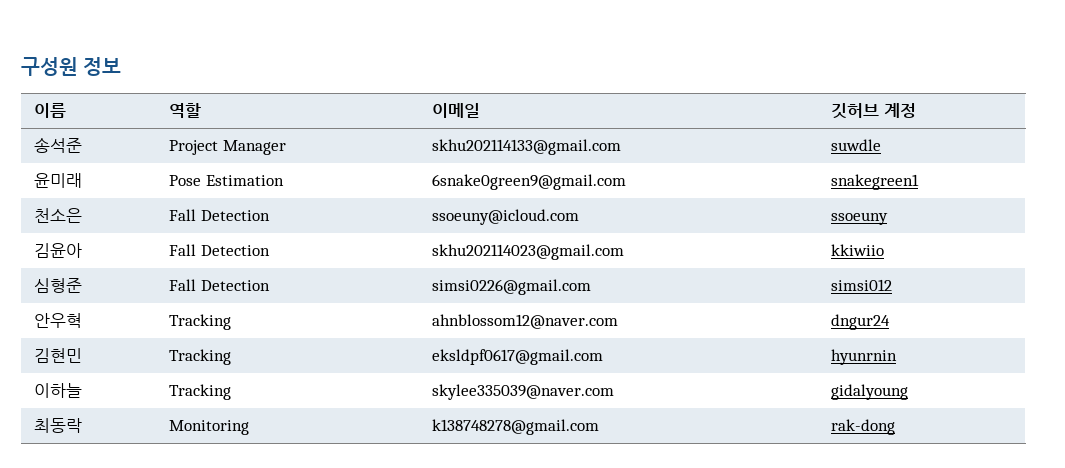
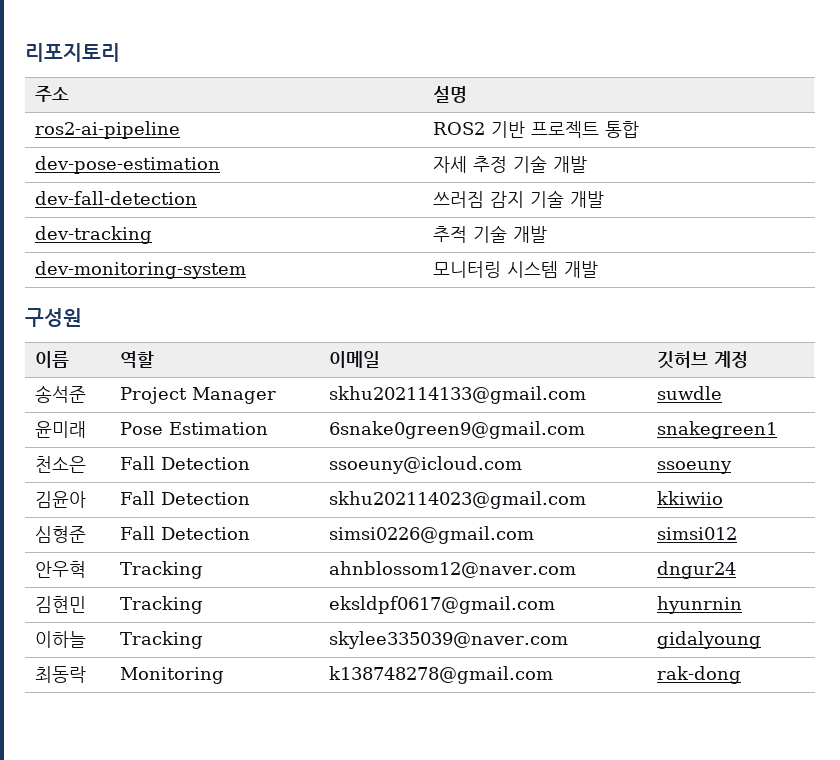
+ 리포지토리
+ 주소 | 설명
+ ros2-ai-pipeline | ROS2 기반 프로젝트 통합
+ dev-pose-estimation | 자세 추정 기술 개발
+ dev-fall-detection | 쓰러짐 감지 기술 개발
+ dev-tracking | 추적 기술 개발
+ dev-monitoring-system | 모니터링 시스템 개발
- 구성원 정보
+ 구성원

